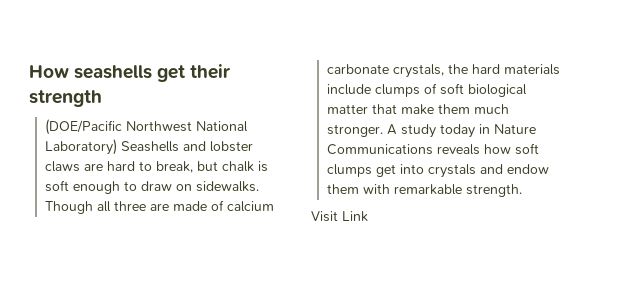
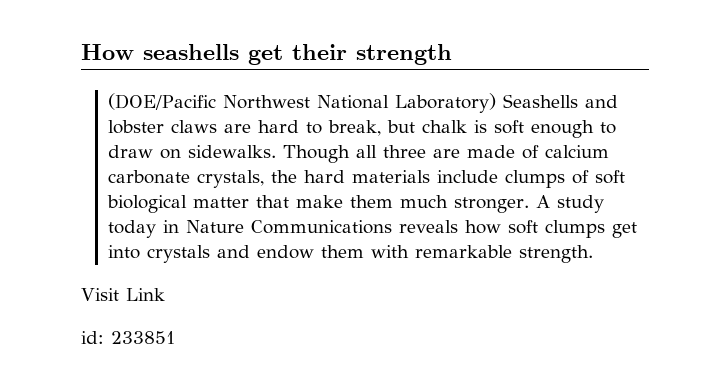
+ id: 233851

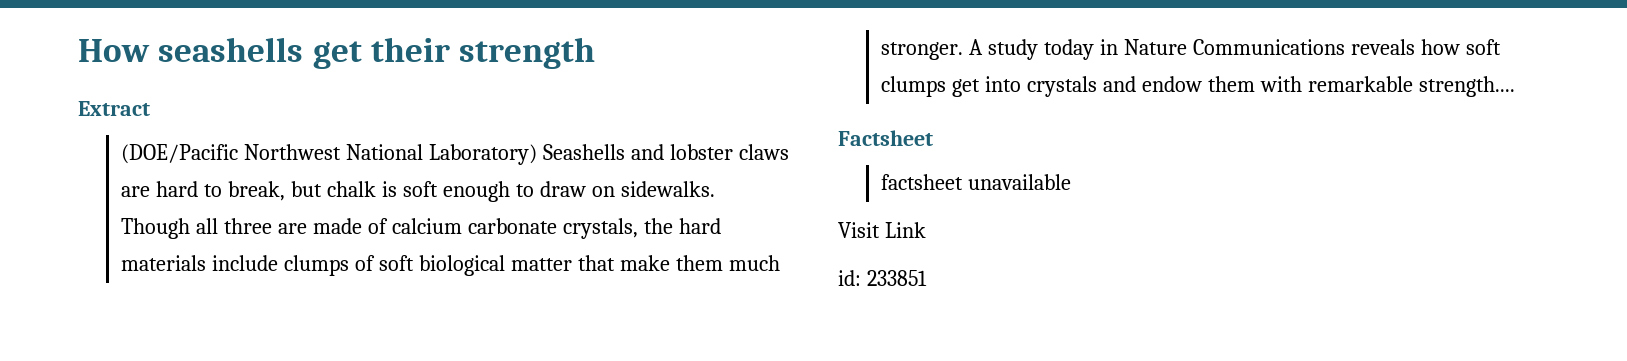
+ Extract
- A study today in Nature Communications reveals how soft clumps get into crystals and endow them with remarkable strength.
+ A study today in Nature Communications reveals how soft clumps get into crystals and endow them with remarkable strength....
+ Factsheet
+ factsheet unavailable

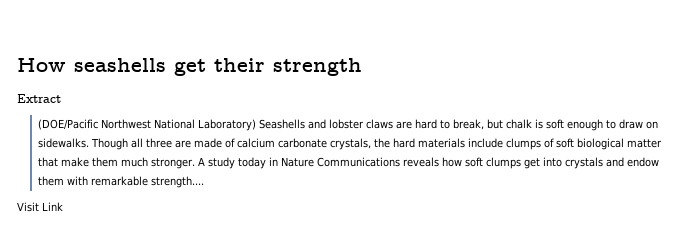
- Factsheet
- factsheet unavailable
- id: 233851

